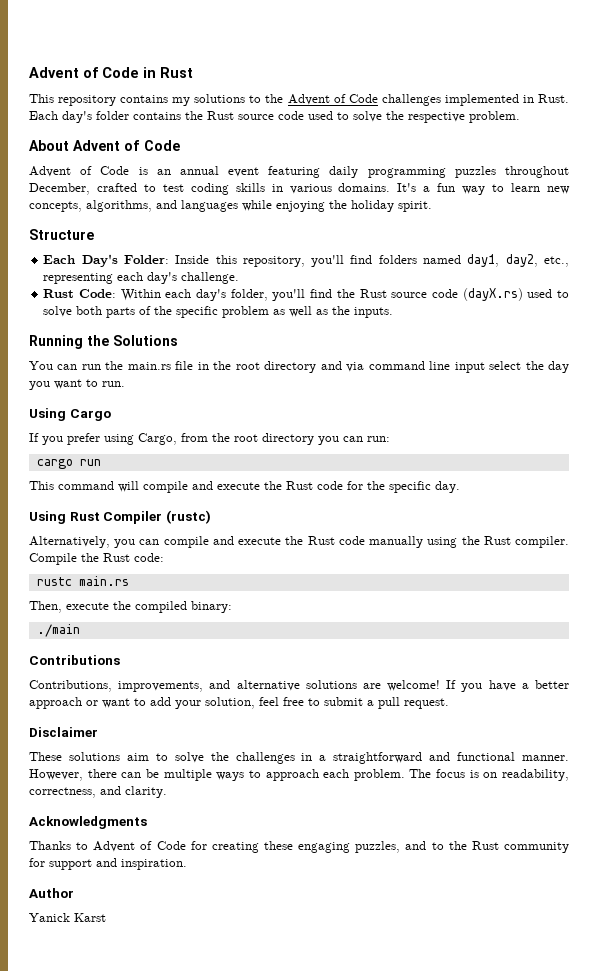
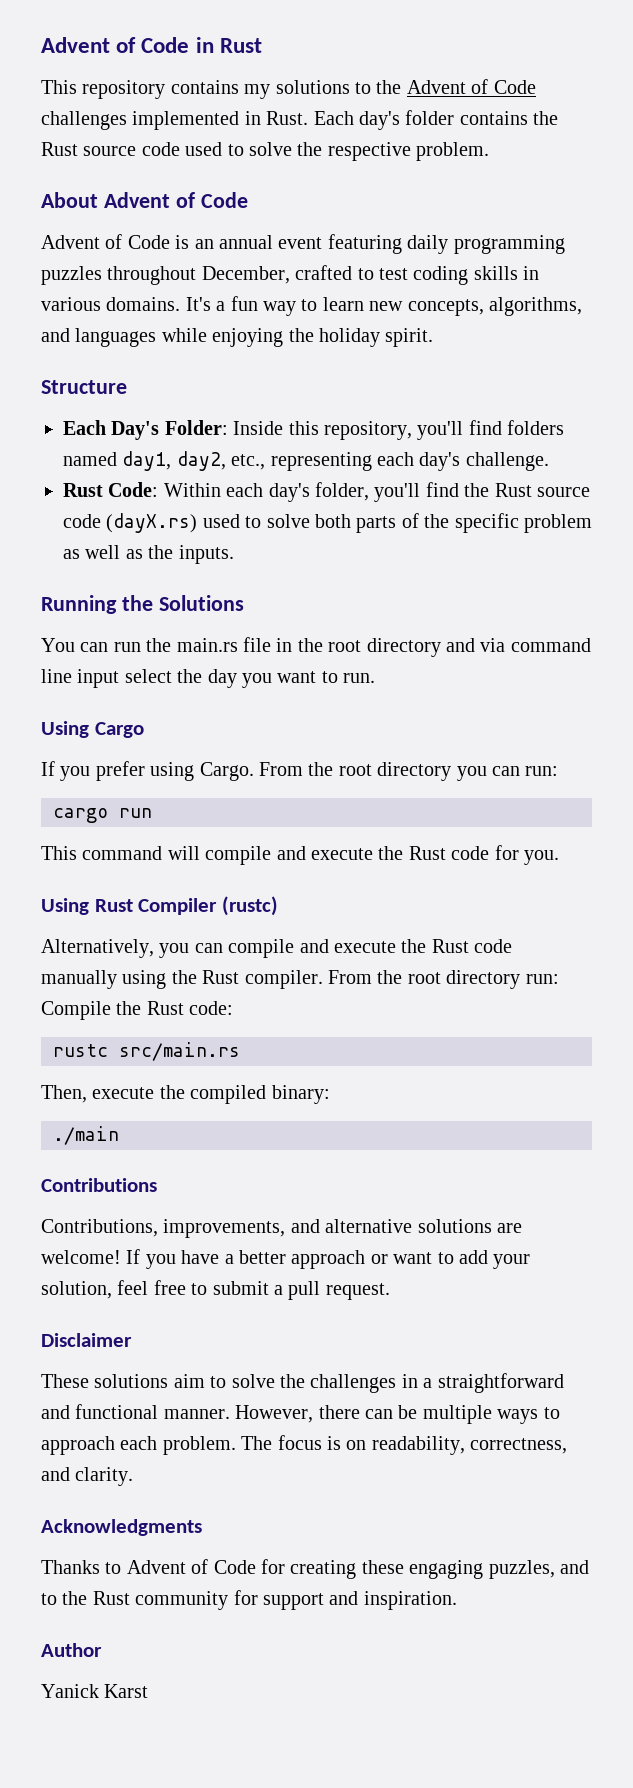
- If you prefer using Cargo, from the root directory you can run:
+ If you prefer using Cargo. From the root directory you can run:
- This command will compile and execute the Rust code for the specific day.
+ This command will compile and execute the Rust code for you.
- Compile the Rust code:
+ From the root directory run: Compile the Rust code:
- rustc main.rs
+ rustc src/main.rs

